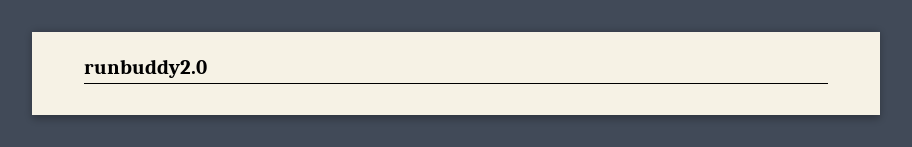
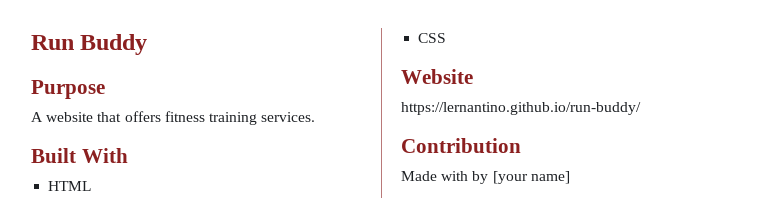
- runbuddy2.0
+ Run Buddy
+ Purpose
+ A website that offers fitness training services.
+ Built With
+ HTML
+ CSS
+ Website
+ https://lernantino.github.io/run-buddy/
+ Contribution
+ Made with by [your name]

